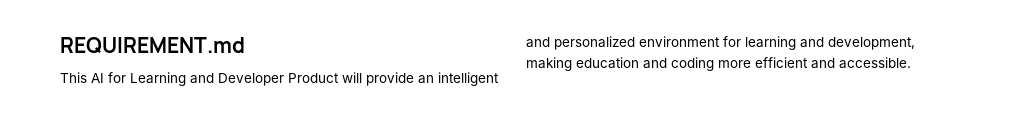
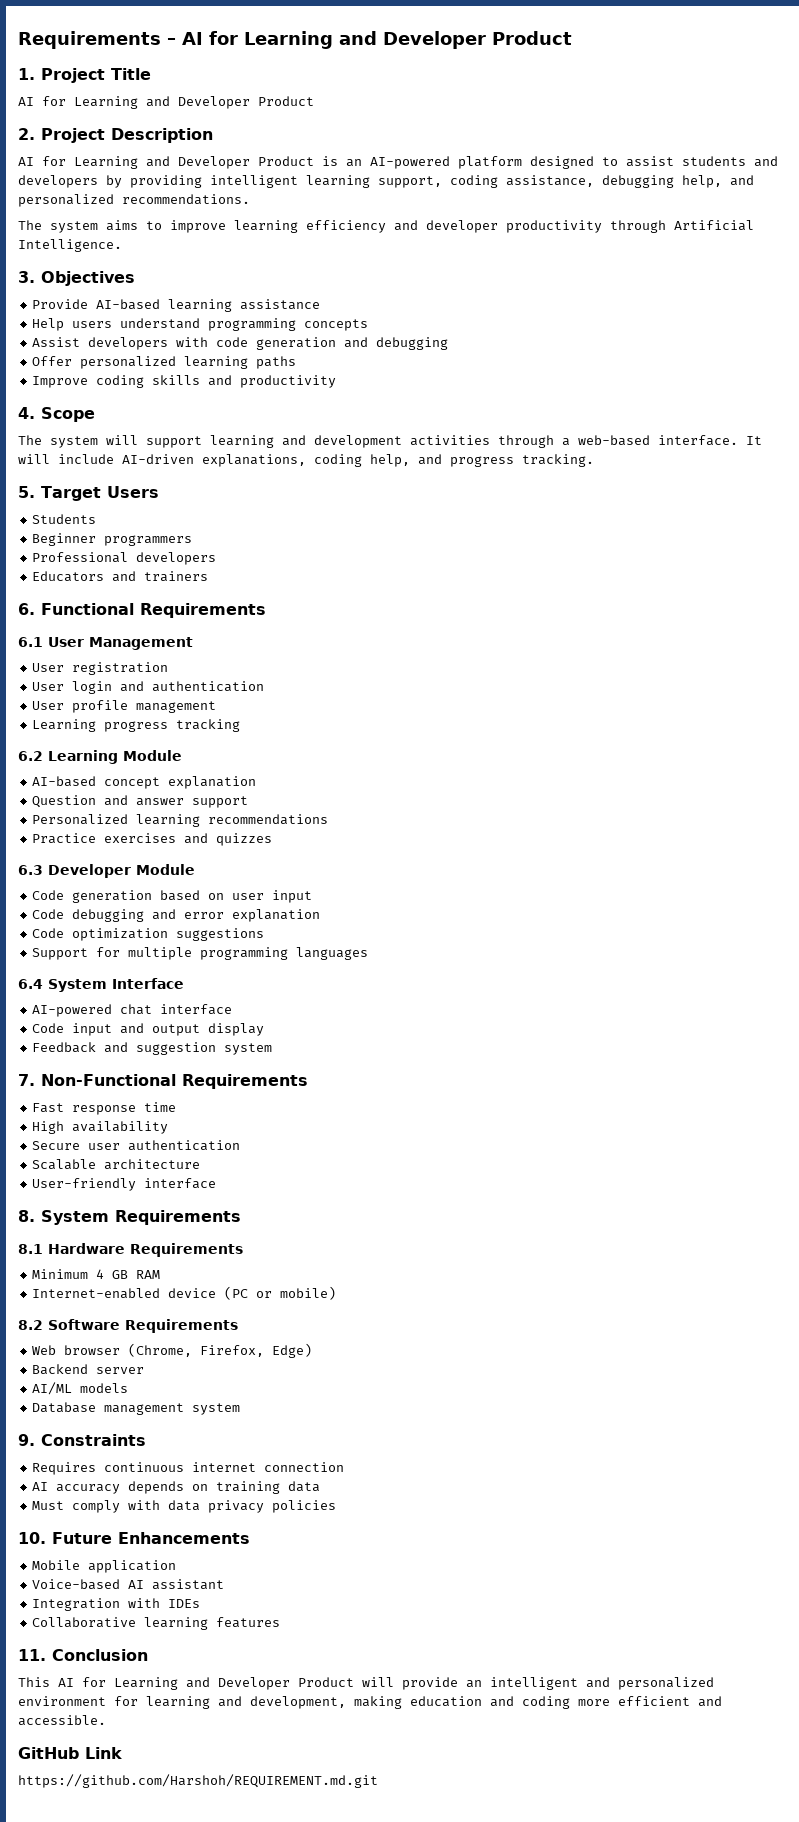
- REQUIREMENT.md
+ Requirements – AI for Learning and Developer Product
+ 1. Project Title
+ AI for Learning and Developer Product
+ 2. Project Description
+ AI for Learning and Developer Product is an AI-powered platform designed to assist students and developers by providing intelligent learning support, coding assistance, debugging help, and personalized recommendations.
+ The system aims to improve learning efficiency and developer productivity through Artificial Intelligence.
+ 3. Objectives
+ Provide AI-based learning assistance
+ Help users understand programming concepts
+ Assist developers with code generation and debugging
+ Offer personalized learning paths
+ Improve coding skills and productivity
+ 4. Scope
+ The system will support learning and development activities through a web-based interface. It will include AI-driven explanations, coding help, and progress tracking.
+ 5. Target Users
+ Students
+ Beginner programmers
+ Professional developers
+ Educators and trainers
+ 6. Functional Requirements
+ 6.1 User Management
+ User registration
+ User login and authentication
+ User profile management
+ Learning progress tracking
+ 6.2 Learning Module
+ AI-based concept explanation
+ Question and answer support
+ Personalized learning recommendations
+ Practice exercises and quizzes
+ 6.3 Developer Module
+ Code generation based on user input
+ Code debugging and error explanation
+ Code optimization suggestions
+ Support for multiple programming languages
+ 6.4 System Interface
+ AI-powered chat interface
+ Code input and output display
+ Feedback and suggestion system
+ 7. Non-Functional Requirements
+ Fast response time
+ High availability
+ Secure user authentication
+ Scalable architecture
+ User-friendly interface
+ 8. System Requirements
+ 8.1 Hardware Requirements
+ Minimum 4 GB RAM
+ Internet-enabled device (PC or mobile)
+ 8.2 Software Requirements
+ Web browser (Chrome, Firefox, Edge)
+ Backend server
+ AI/ML models
+ Database management system
+ 9. Constraints
+ Requires continuous internet connection
+ AI accuracy depends on training data
+ Must comply with data privacy policies
+ 10. Future Enhancements
+ Mobile application
+ Voice-based AI assistant
+ Integration with IDEs
+ Collaborative learning features
+ 11. Conclusion
+ GitHub Link
+ https://github.com/Harshoh/REQUIREMENT.md.git

